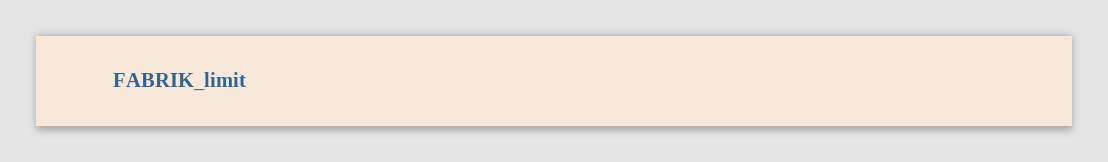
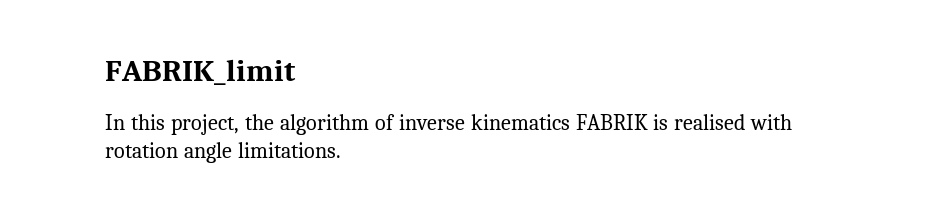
+ In this project, the algorithm of inverse kinematics FABRIK is realised with rotation angle limitations.

